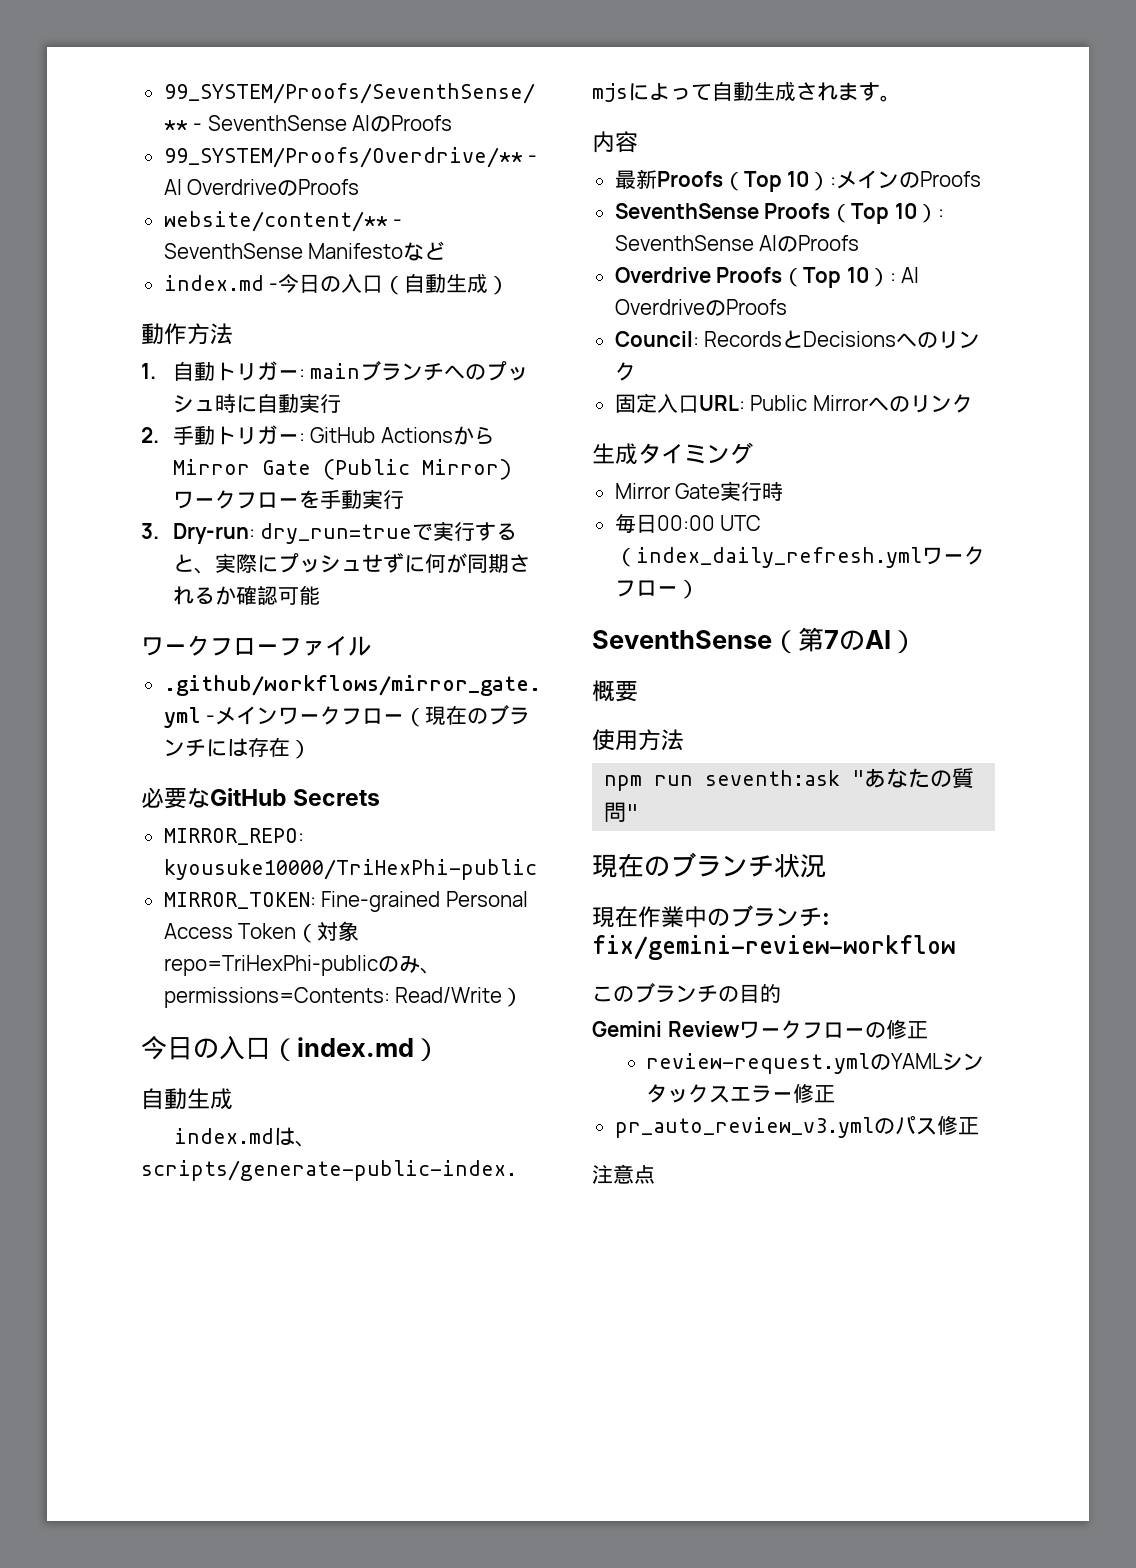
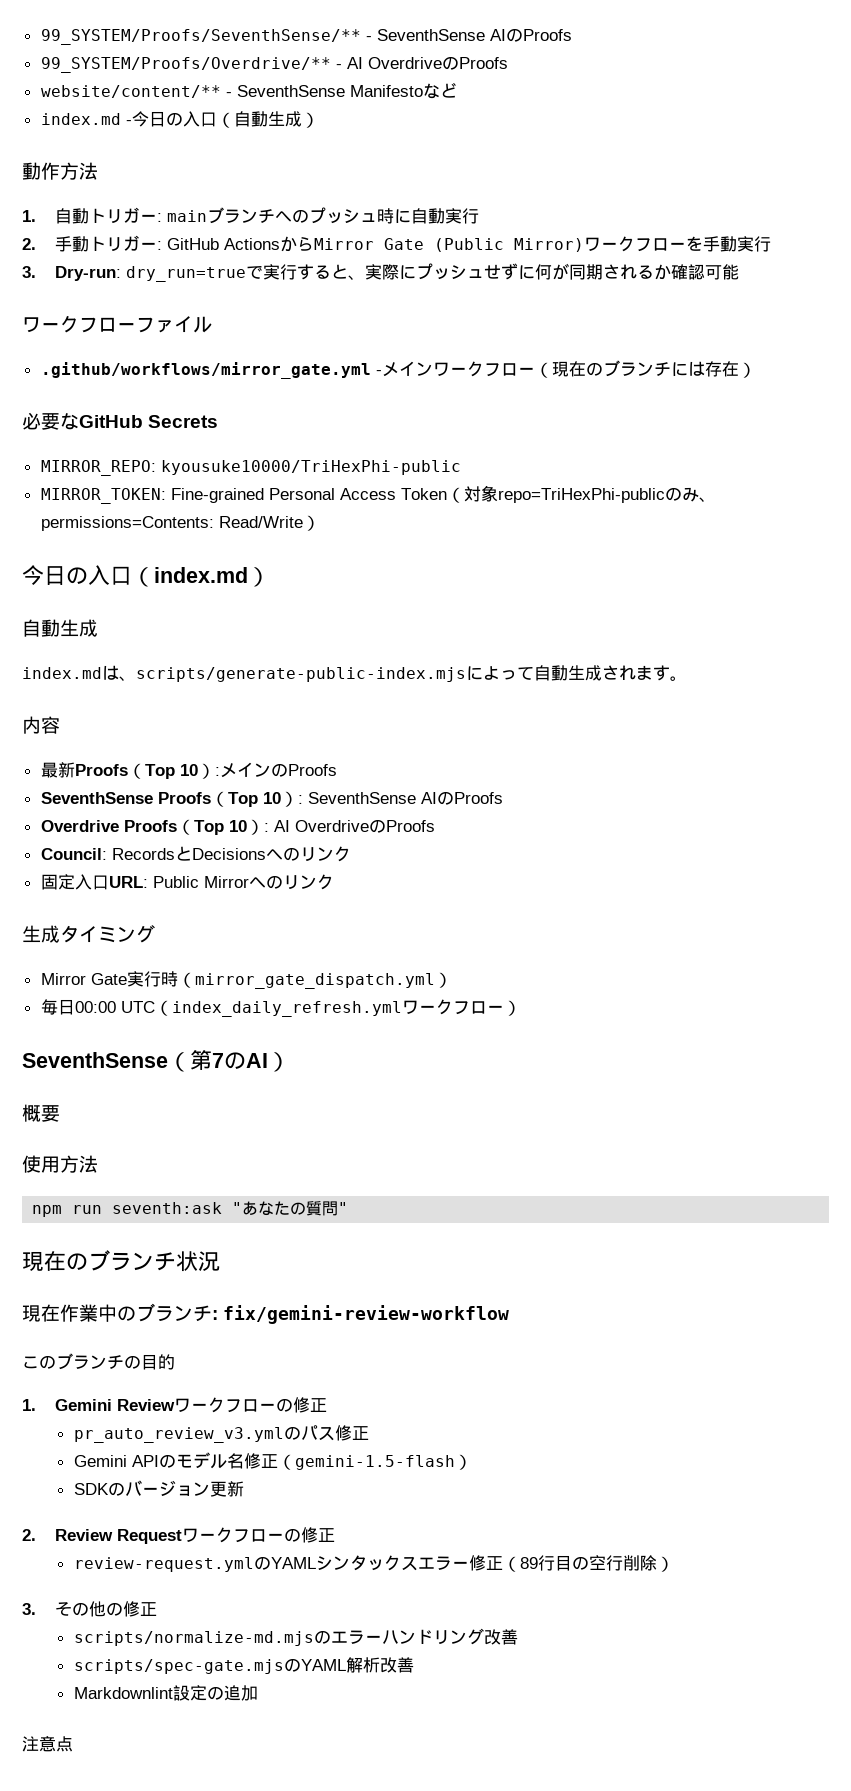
- Mirror Gate実行時
+ Mirror Gate実行時（mirror_gate_dispatch.yml）
- Gemini Reviewワークフローの修正
+ 1. Gemini Reviewワークフローの修正
+ pr_auto_review_v3.ymlのパス修正
+ Gemini APIのモデル名修正（gemini-1.5-flash）
+ SDKのバージョン更新
+ 2. Review Requestワークフローの修正
- review-request.ymlのYAMLシンタックスエラー修正
- pr_auto_review_v3.ymlのパス修正
+ review-request.ymlのYAMLシンタックスエラー修正（89行目の空行削除）
+ 3.その他の修正
+ scripts/normalize-md.mjsのエラーハンドリング改善
+ scripts/spec-gate.mjsのYAML解析改善
+ Markdownlint設定の追加

